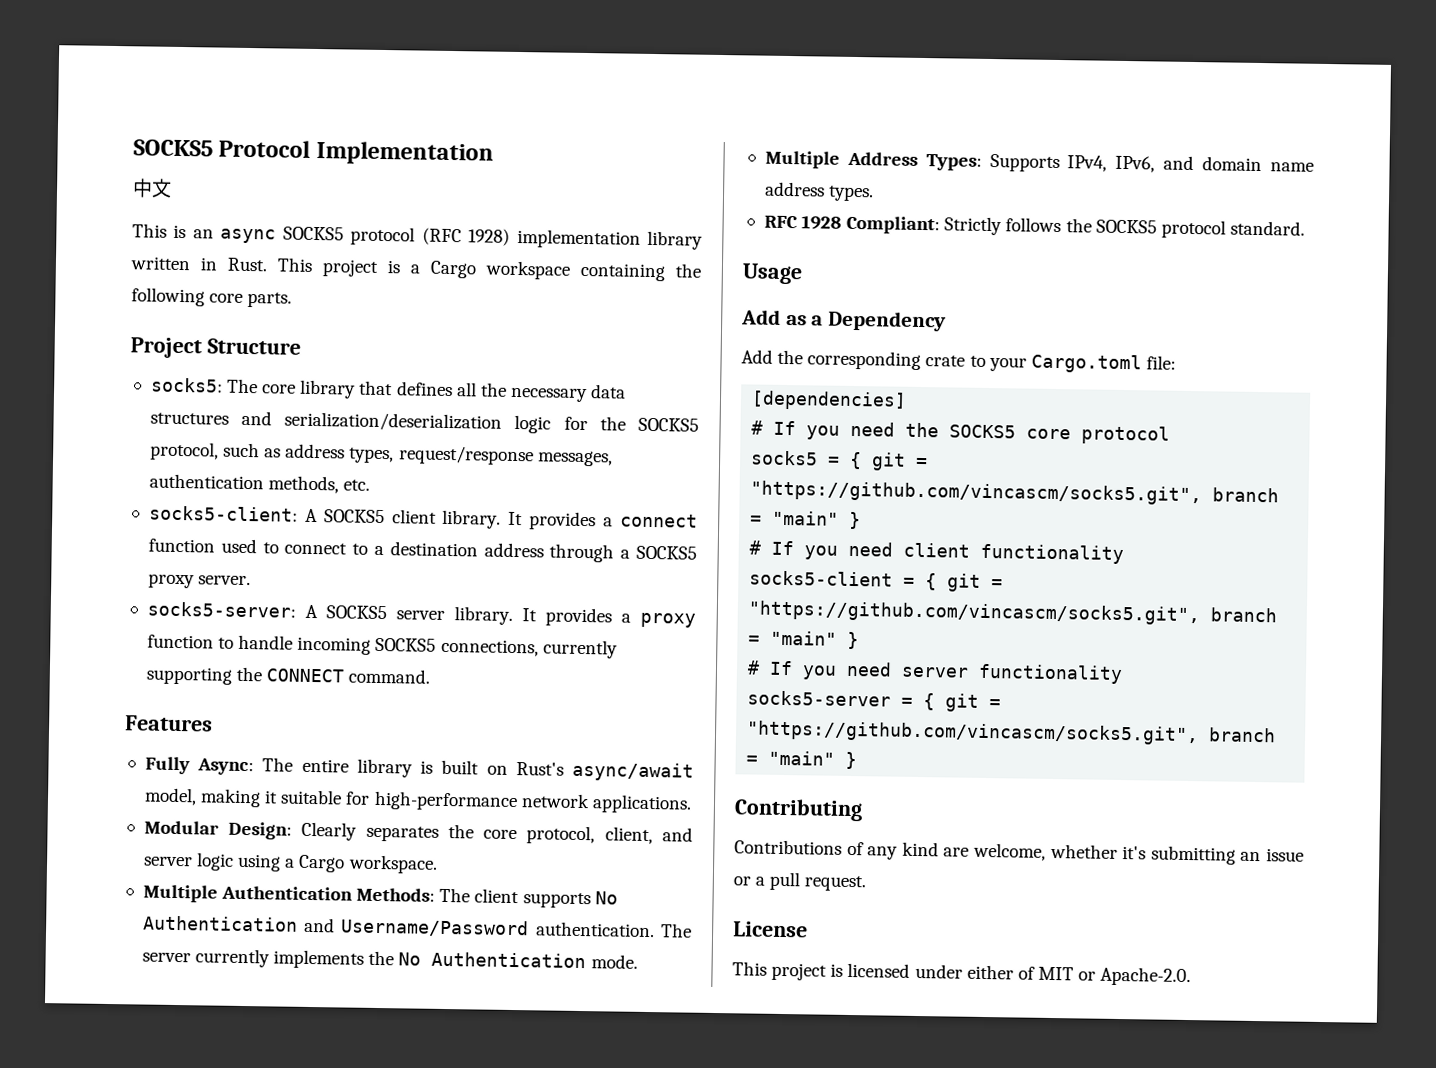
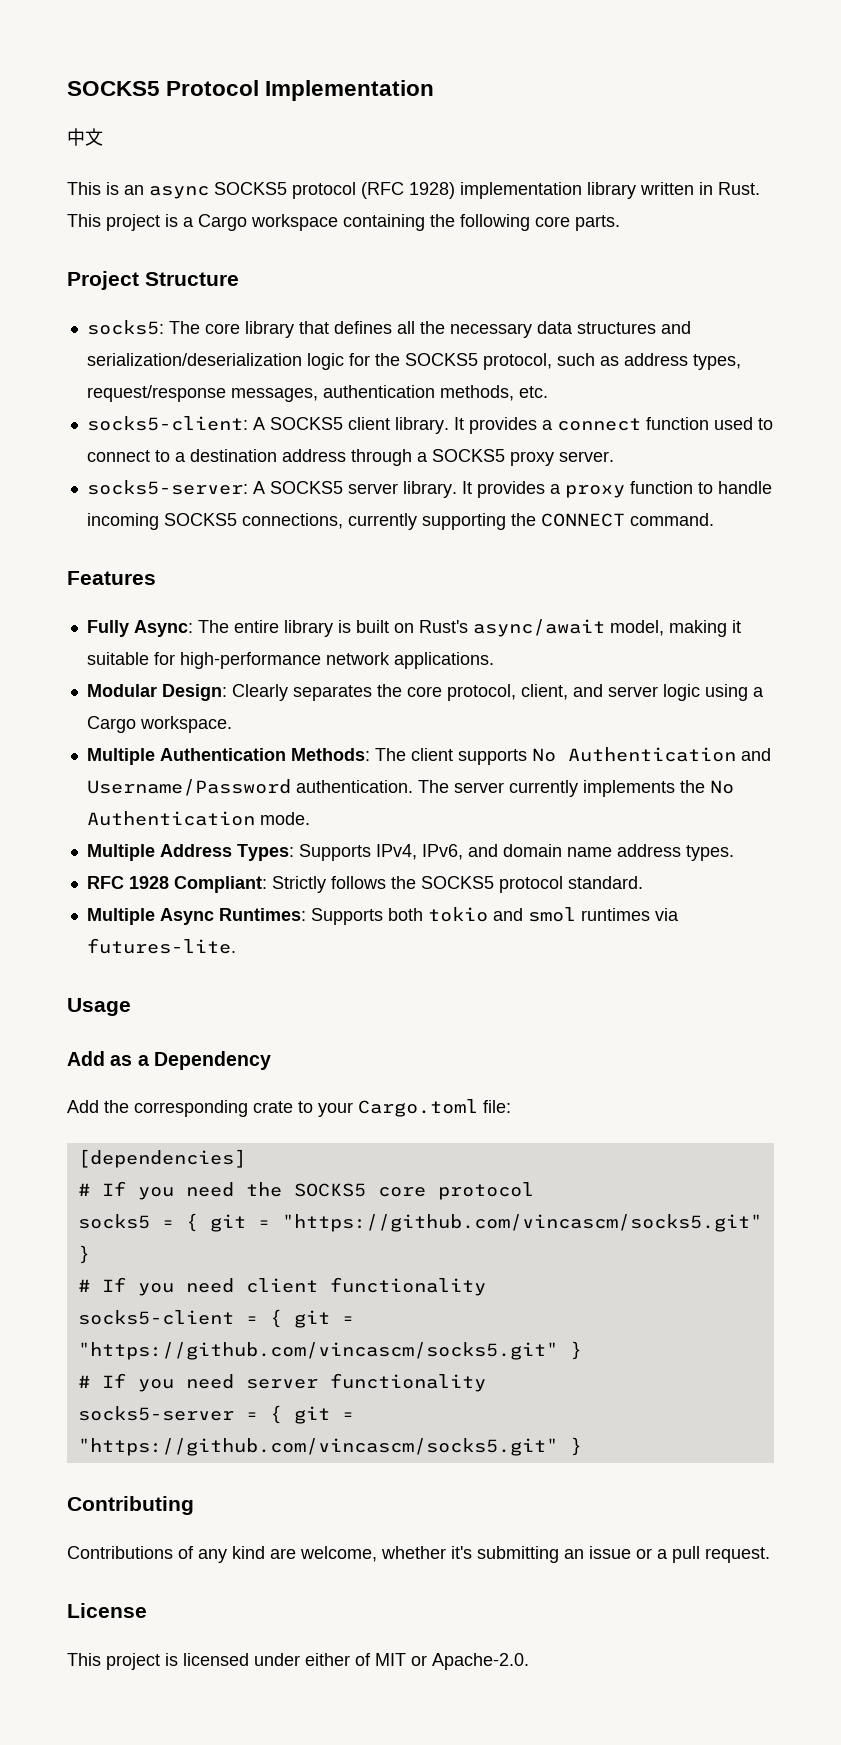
+ Multiple Async Runtimes: Supports both tokio and smol runtimes via futures-lite.
- socks5 = { git = "https://github.com/vincascm/socks5.git", branch = "main" }
+ socks5 = { git = "https://github.com/vincascm/socks5.git" }
- socks5-client = { git = "https://github.com/vincascm/socks5.git", branch = "main" }
+ socks5-client = { git = "https://github.com/vincascm/socks5.git" }
- socks5-server = { git = "https://github.com/vincascm/socks5.git", branch = "main" }
+ socks5-server = { git = "https://github.com/vincascm/socks5.git" }

